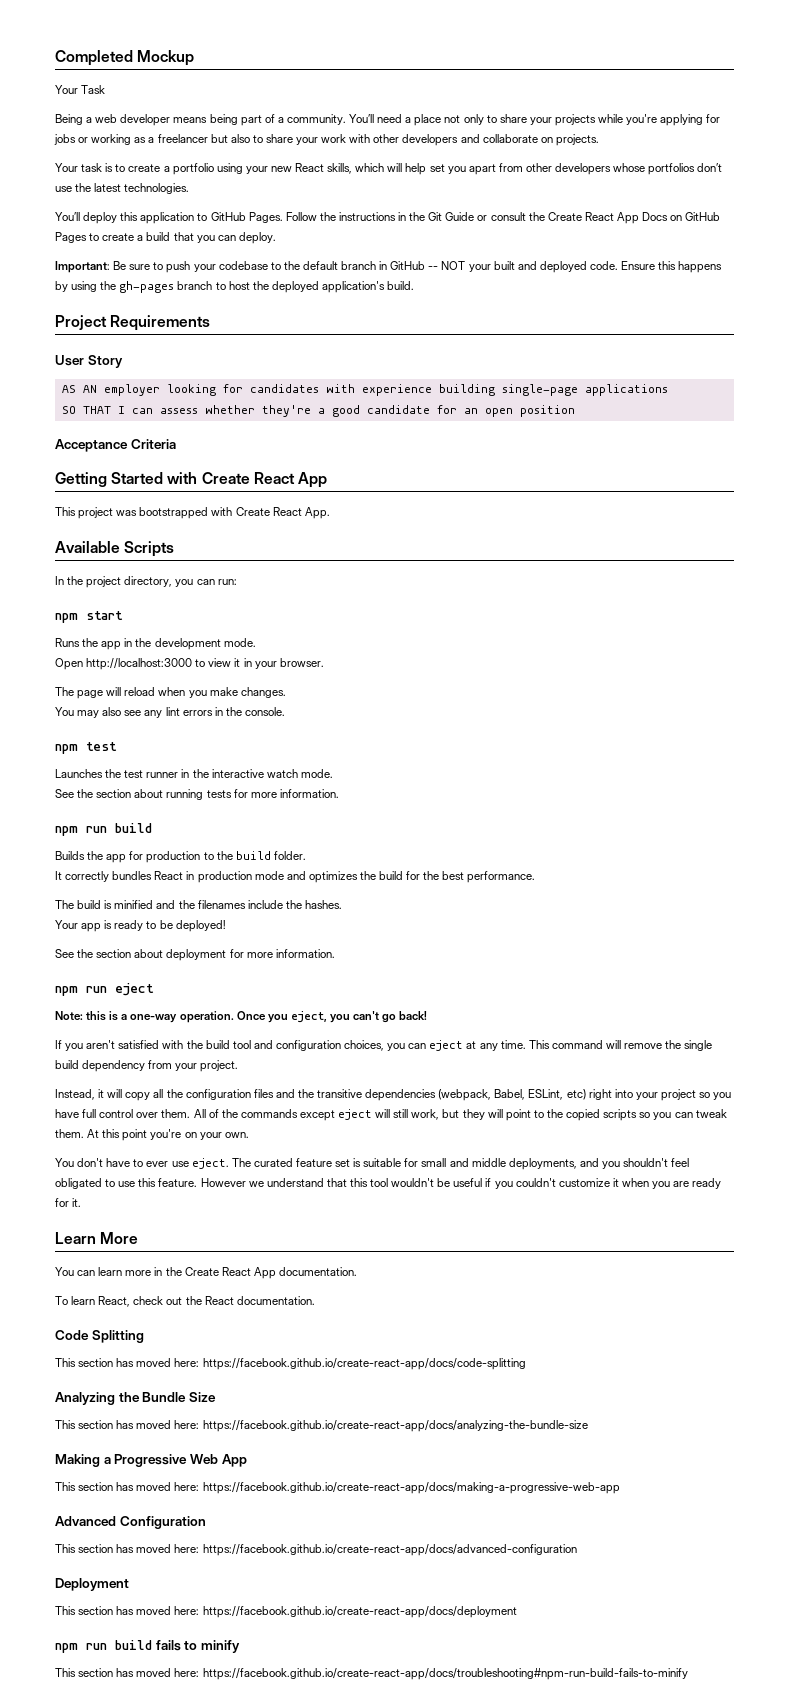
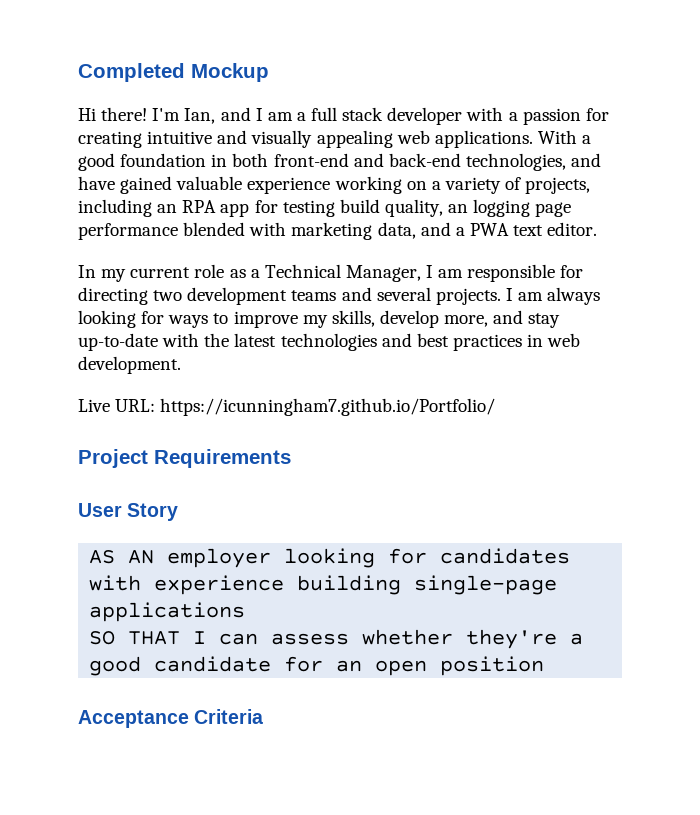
- Your Task
- Being a web developer means being part of a community. You’ll need a place not only to share your projects while you're applying for jobs or working as a freelancer but also to share your work with other developers and collaborate on projects.
- Your task is to create a portfolio using your new React skills, which will help set you apart from other developers whose portfolios don’t use the latest technologies.
- You’ll deploy this application to GitHub Pages. Follow the instructions in the Git Guide or consult the Create React App Docs on GitHub Pages to create a build that you can deploy.
- Important: Be sure to push your codebase to the default branch in GitHub -- NOT your built and deployed code. Ensure this happens by using the gh-pages branch to host the deployed application's build.
+ Hi there! I'm Ian, and I am a full stack developer with a passion for creating intuitive and visually appealing web applications. With a good foundation in both front-end and back-end technologies, and have gained valuable experience working on a variety of projects, including an RPA app for testing build quality, an logging page performance blended with marketing data, and a PWA text editor.
+ In my current role as a Technical Manager, I am responsible for directing two development teams and several projects. I am always looking for ways to improve my skills, develop more, and stay up-to-date with the latest technologies and best practices in web development.
+ Live URL: https://icunningham7.github.io/Portfolio/
- Getting Started with Create React App
- This project was bootstrapped with Create React App.
- Available Scripts
- In the project directory, you can run:
- npm start
- Runs the app in the development mode.
- Open http://localhost:3000 to view it in your browser.
- The page will reload when you make changes.
- You may also see any lint errors in the console.
- npm test
- Launches the test runner in the interactive watch mode.
- See the section about running tests for more information.
- npm run build
- Builds the app for production to the build folder.
- It correctly bundles React in production mode and optimizes the build for the best performance.
- The build is minified and the filenames include the hashes.
- Your app is ready to be deployed!
- See the section about deployment for more information.
- npm run eject
- Note: this is a one-way operation. Once you eject, you can't go back!
- If you aren't satisfied with the build tool and configuration choices, you can eject at any time. This command will remove the single build dependency from your project.
- Instead, it will copy all the configuration files and the transitive dependencies (webpack, Babel, ESLint, etc) right into your project so you have full control over them. All of the commands except eject will still work, but they will point to the copied scripts so you can tweak them. At this point you're on your own.
- You don't have to ever use eject. The curated feature set is suitable for small and middle deployments, and you shouldn't feel obligated to use this feature. However we understand that this tool wouldn't be useful if you couldn't customize it when you are ready for it.
- Learn More
- You can learn more in the Create React App documentation.
- To learn React, check out the React documentation.
- Code Splitting
- This section has moved here: https://facebook.github.io/create-react-app/docs/code-splitting
- Analyzing the Bundle Size
- This section has moved here: https://facebook.github.io/create-react-app/docs/analyzing-the-bundle-size
- Making a Progressive Web App
- This section has moved here: https://facebook.github.io/create-react-app/docs/making-a-progressive-web-app
- Advanced Configuration
- This section has moved here: https://facebook.github.io/create-react-app/docs/advanced-configuration
- Deployment
- This section has moved here: https://facebook.github.io/create-react-app/docs/deployment
- npm run build fails to minify
- This section has moved here: https://facebook.github.io/create-react-app/docs/troubleshooting#npm-run-build-fails-to-minify

